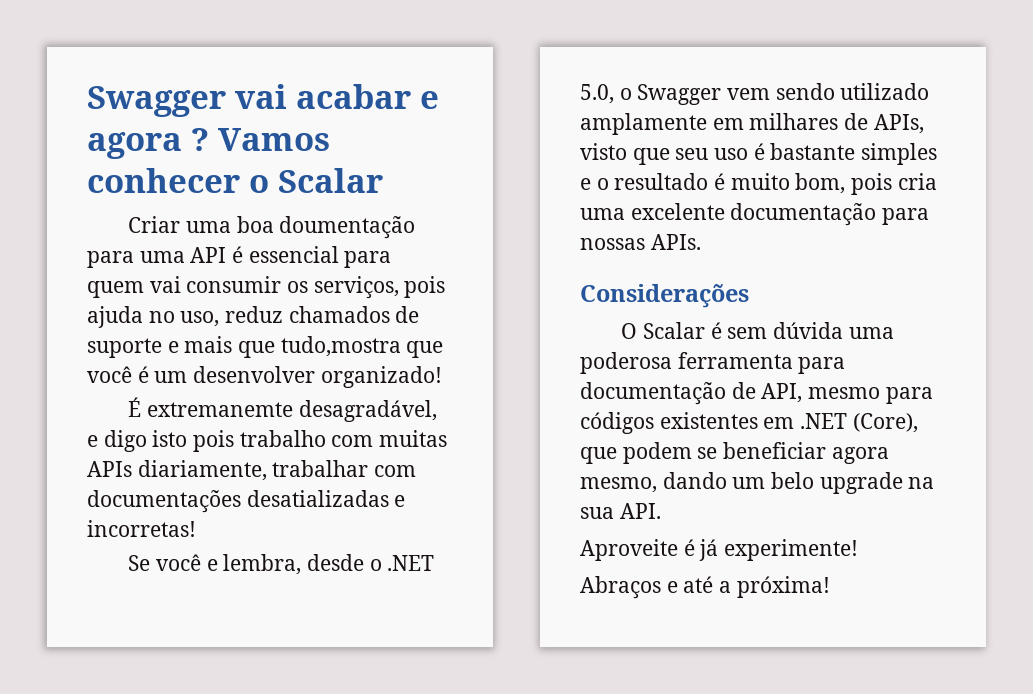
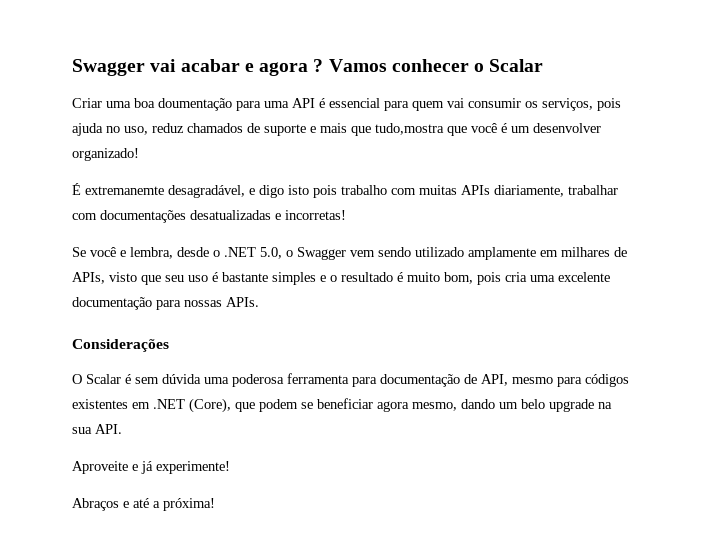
- É extremanemte desagradável, e digo isto pois trabalho com muitas APIs diariamente, trabalhar com documentações desatializadas e incorretas!
+ É extremanemte desagradável, e digo isto pois trabalho com muitas APIs diariamente, trabalhar com documentações desatualizadas e incorretas!
- Aproveite é já experimente!
+ Aproveite e já experimente!

